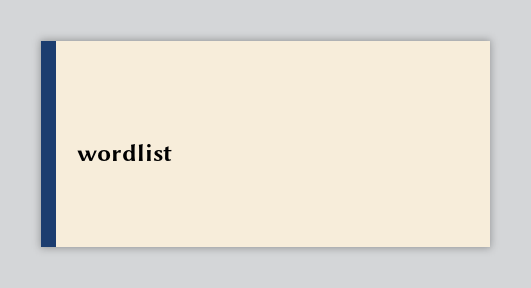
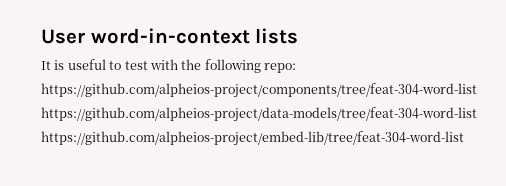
- wordlist
+ User word-in-context lists
+ It is useful to test with the following repo:
+ https://github.com/alpheios-project/components/tree/feat-304-word-list
+ https://github.com/alpheios-project/data-models/tree/feat-304-word-list
+ https://github.com/alpheios-project/embed-lib/tree/feat-304-word-list

